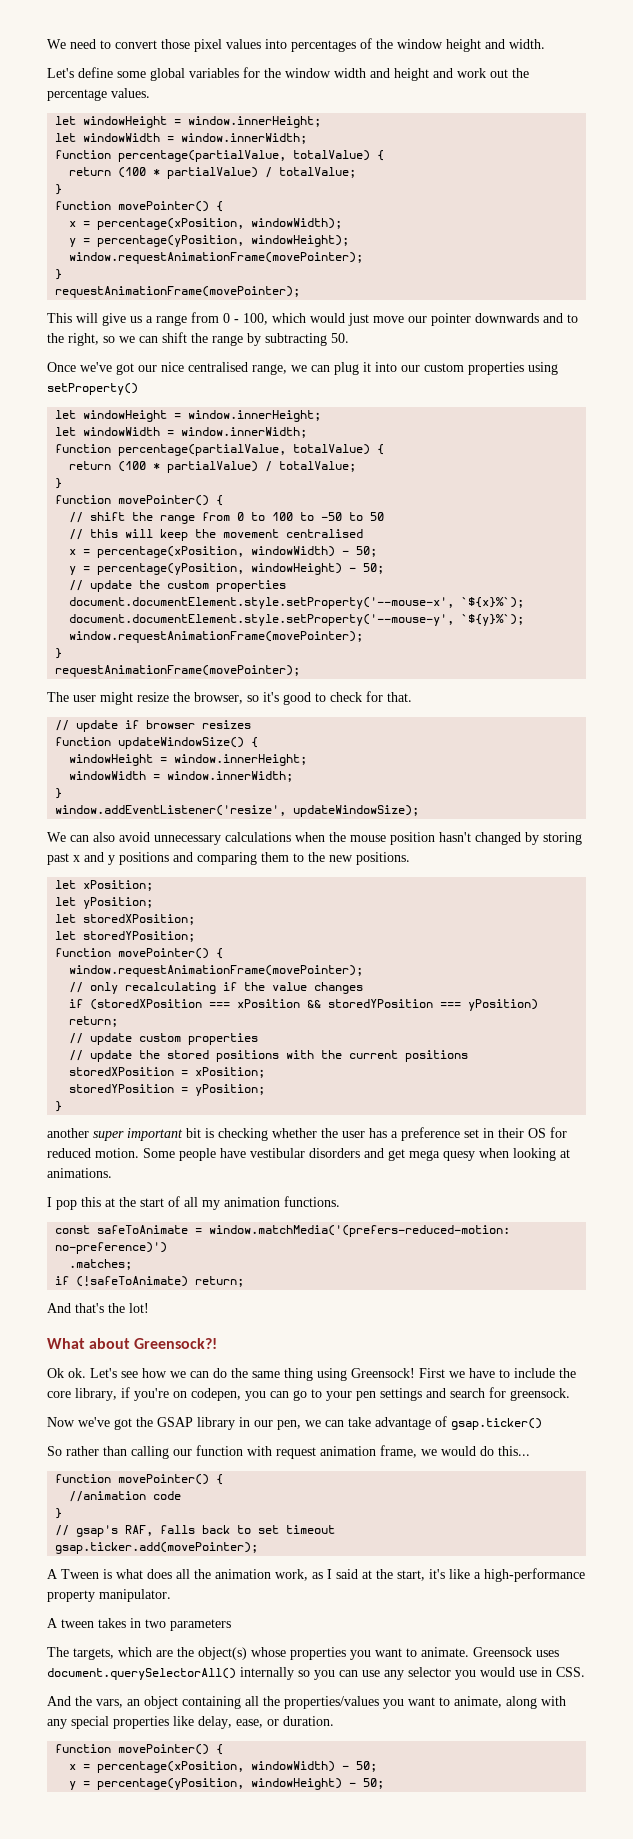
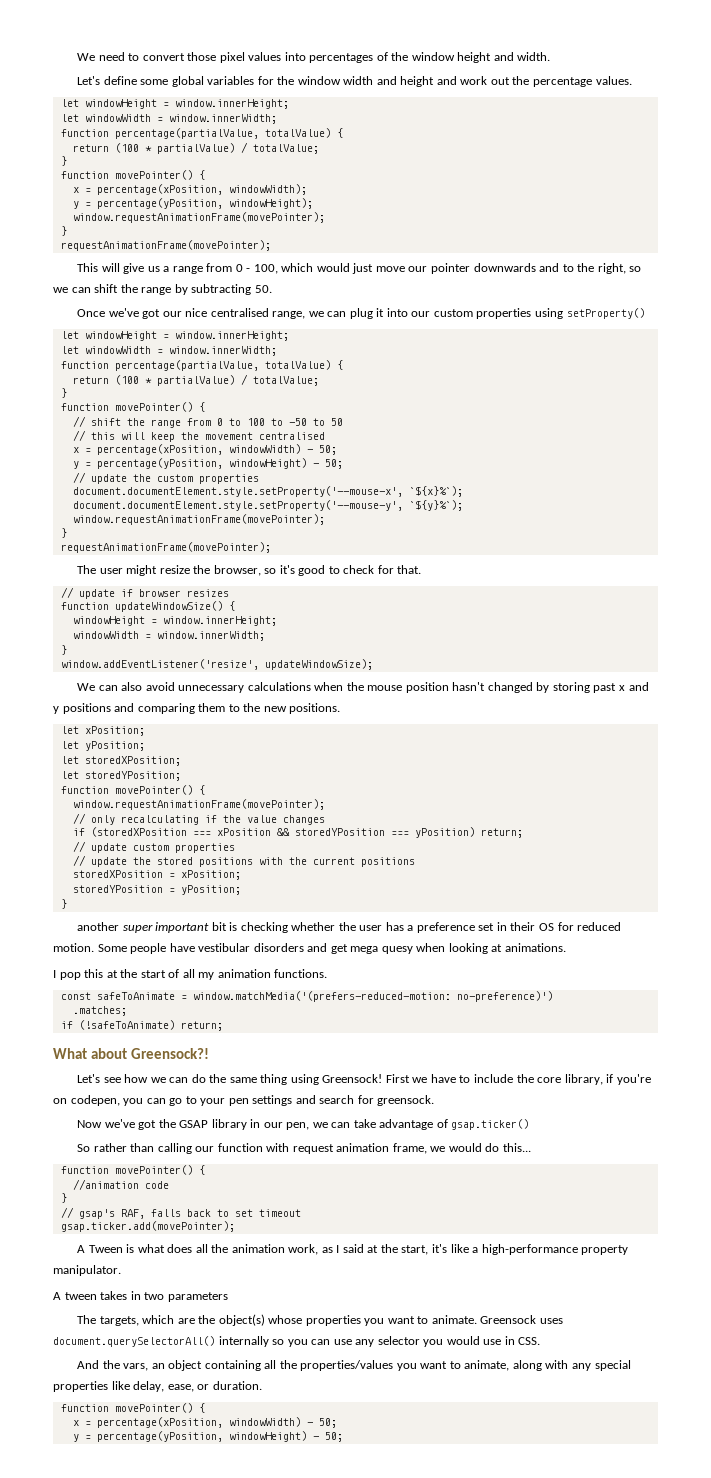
- And that's the lot!
- Ok ok.

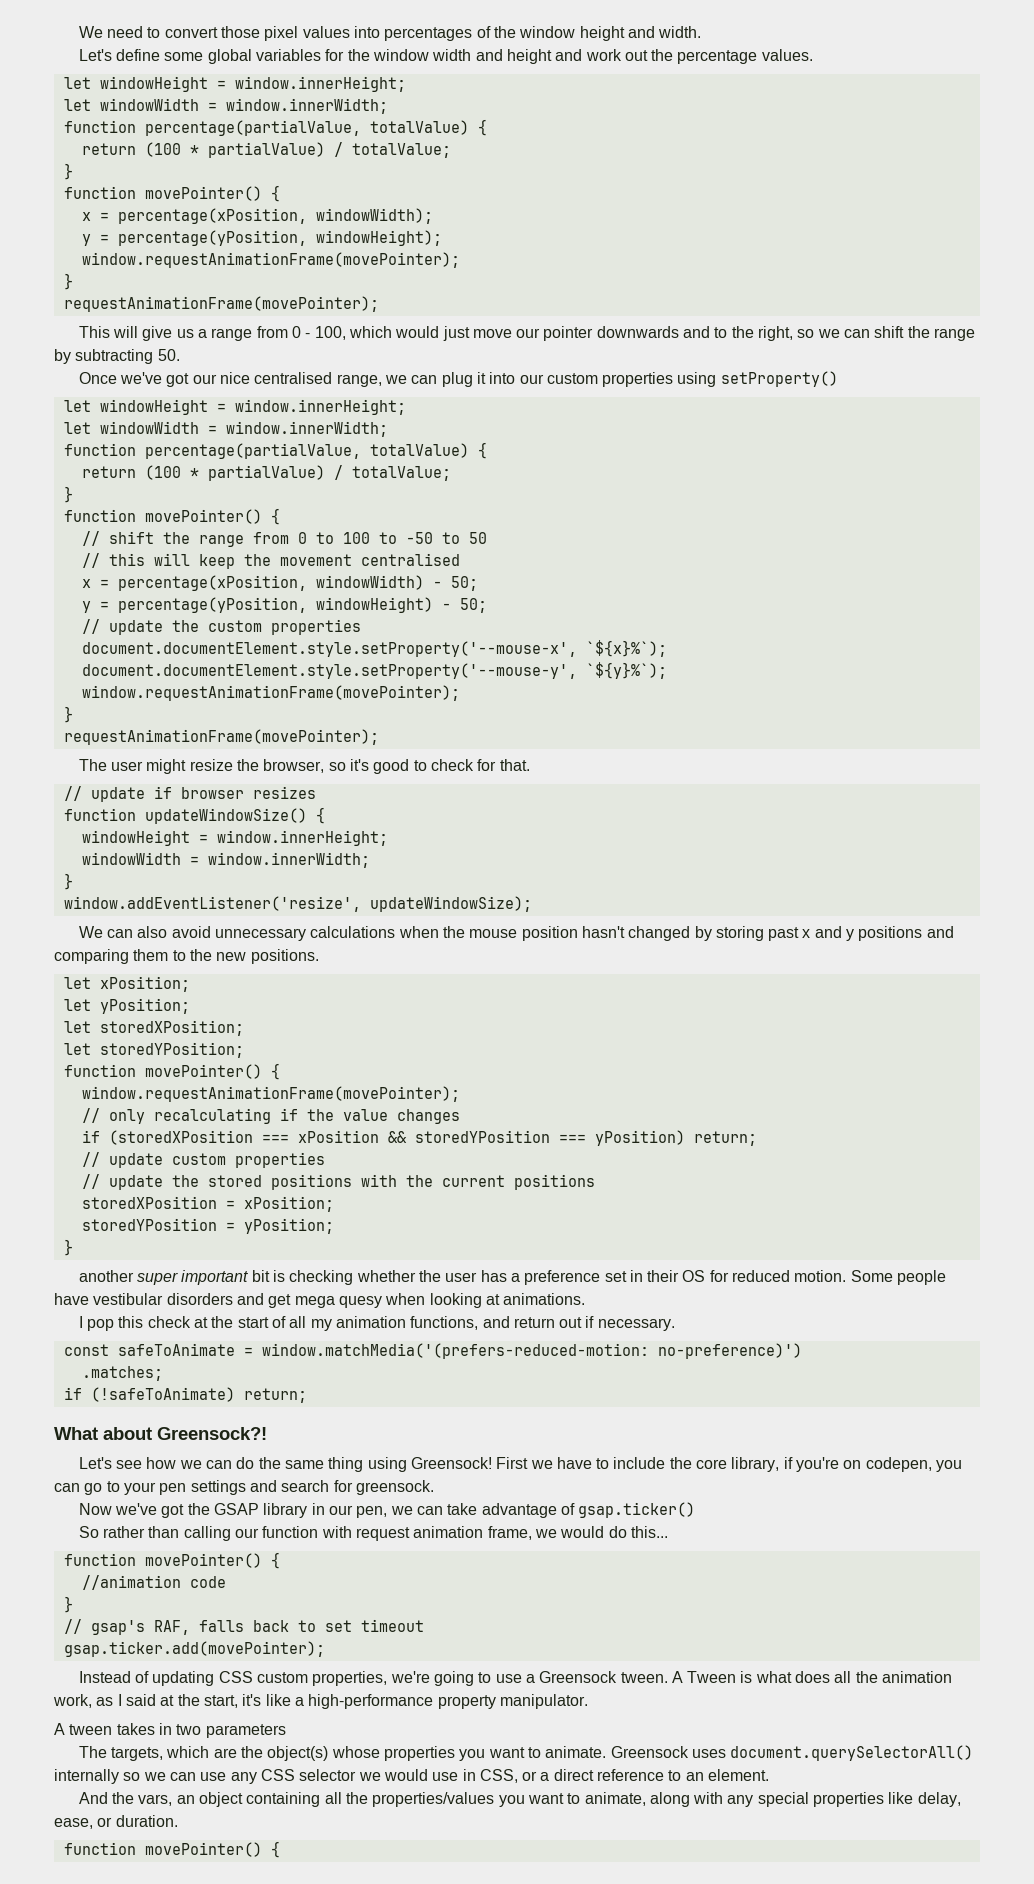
- I pop this at the start of all my animation functions.
+ I pop this check at the start of all my animation functions, and return out if necessary.
+ Instead of updating CSS custom properties, we're going to use a Greensock tween.
- Greensock uses document.querySelectorAll() internally so you can use any selector you would use in CSS.
+ Greensock uses document.querySelectorAll() internally so we can use any CSS selector we would use in CSS, or a direct reference to an element.
  And the vars, an object containing all the properties/values you want to animate, along with any special properties like delay, ease, or duration.
  function movePointer() {
- x = percentage(xPosition, windowWidth) - 50;
- y = percentage(yPosition, windowHeight) - 50;

